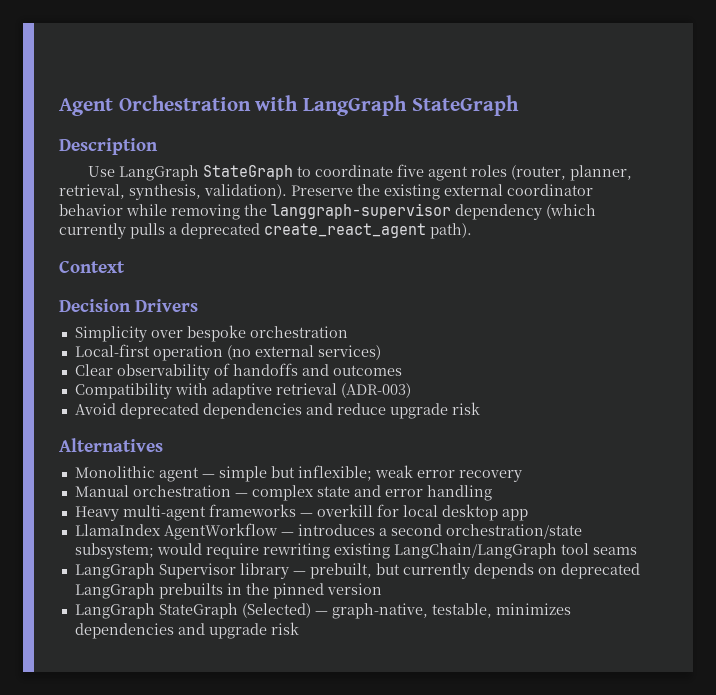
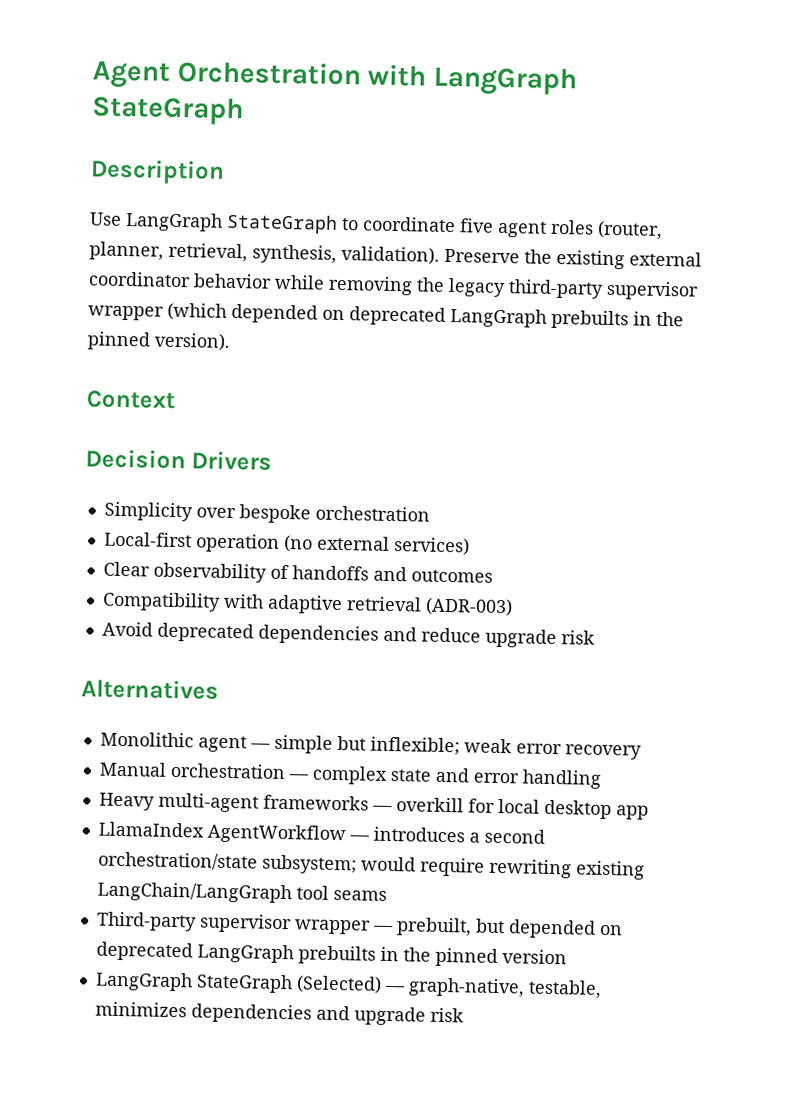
- Preserve the existing external coordinator behavior while removing the langgraph-supervisor dependency (which currently pulls a deprecated create_react_agent path).
+ Preserve the existing external coordinator behavior while removing the legacy third‑party supervisor wrapper (which depended on deprecated LangGraph prebuilts in the pinned version).
- LangGraph Supervisor library — prebuilt, but currently depends on deprecated LangGraph prebuilts in the pinned version
+ Third‑party supervisor wrapper — prebuilt, but depended on deprecated LangGraph prebuilts in the pinned version

